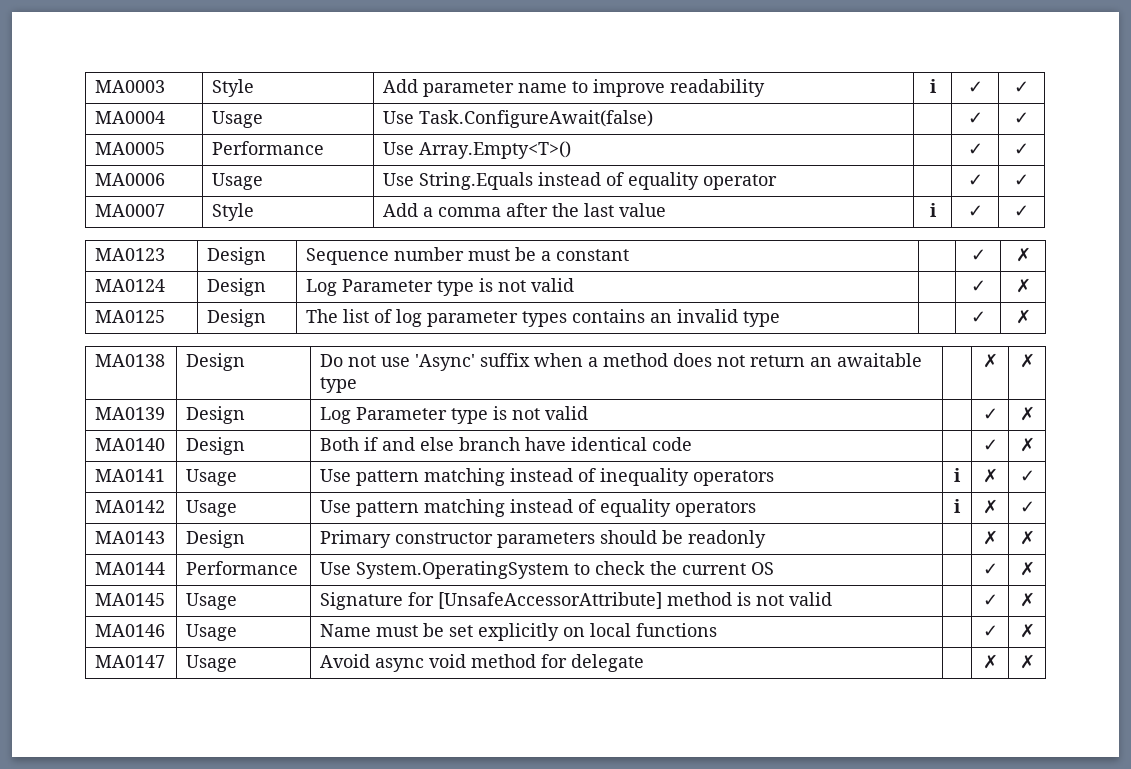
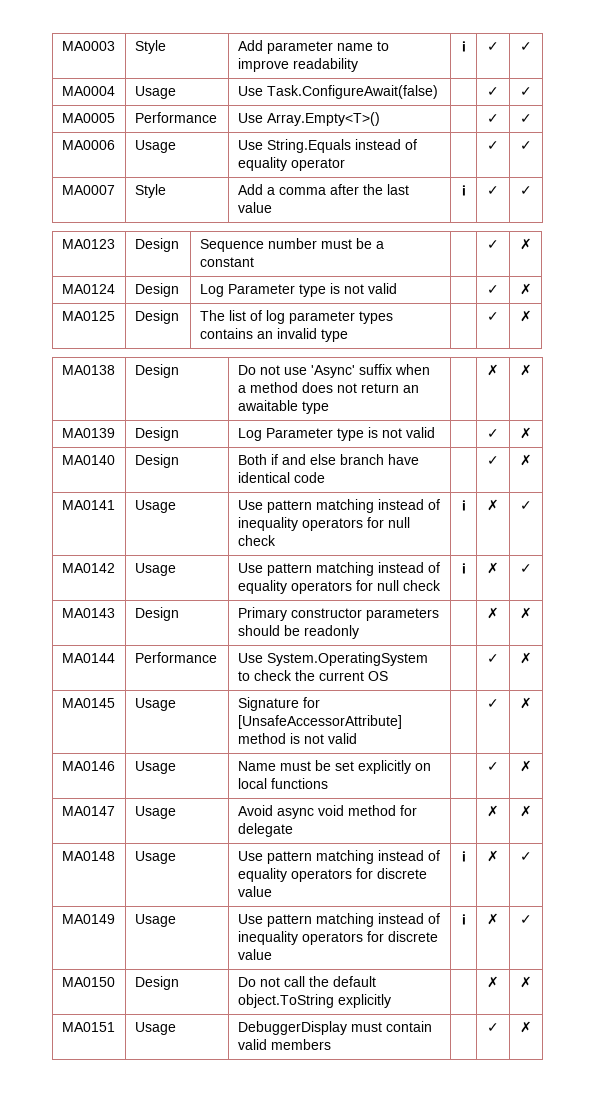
- MA0141 | Usage | Use pattern matching instead of inequality operators | ℹ | ✗ | ✓
+ MA0141 | Usage | Use pattern matching instead of inequality operators for null check | ℹ | ✗ | ✓
- MA0142 | Usage | Use pattern matching instead of equality operators | ℹ | ✗ | ✓
+ MA0142 | Usage | Use pattern matching instead of equality operators for null check | ℹ | ✗ | ✓
+ MA0148 | Usage | Use pattern matching instead of equality operators for discrete value | ℹ | ✗ | ✓
+ MA0149 | Usage | Use pattern matching instead of inequality operators for discrete value | ℹ | ✗ | ✓
+ MA0150 | Design | Do not call the default object.ToString explicitly | | ✗ | ✗
+ MA0151 | Usage | DebuggerDisplay must contain valid members | | ✓ | ✗

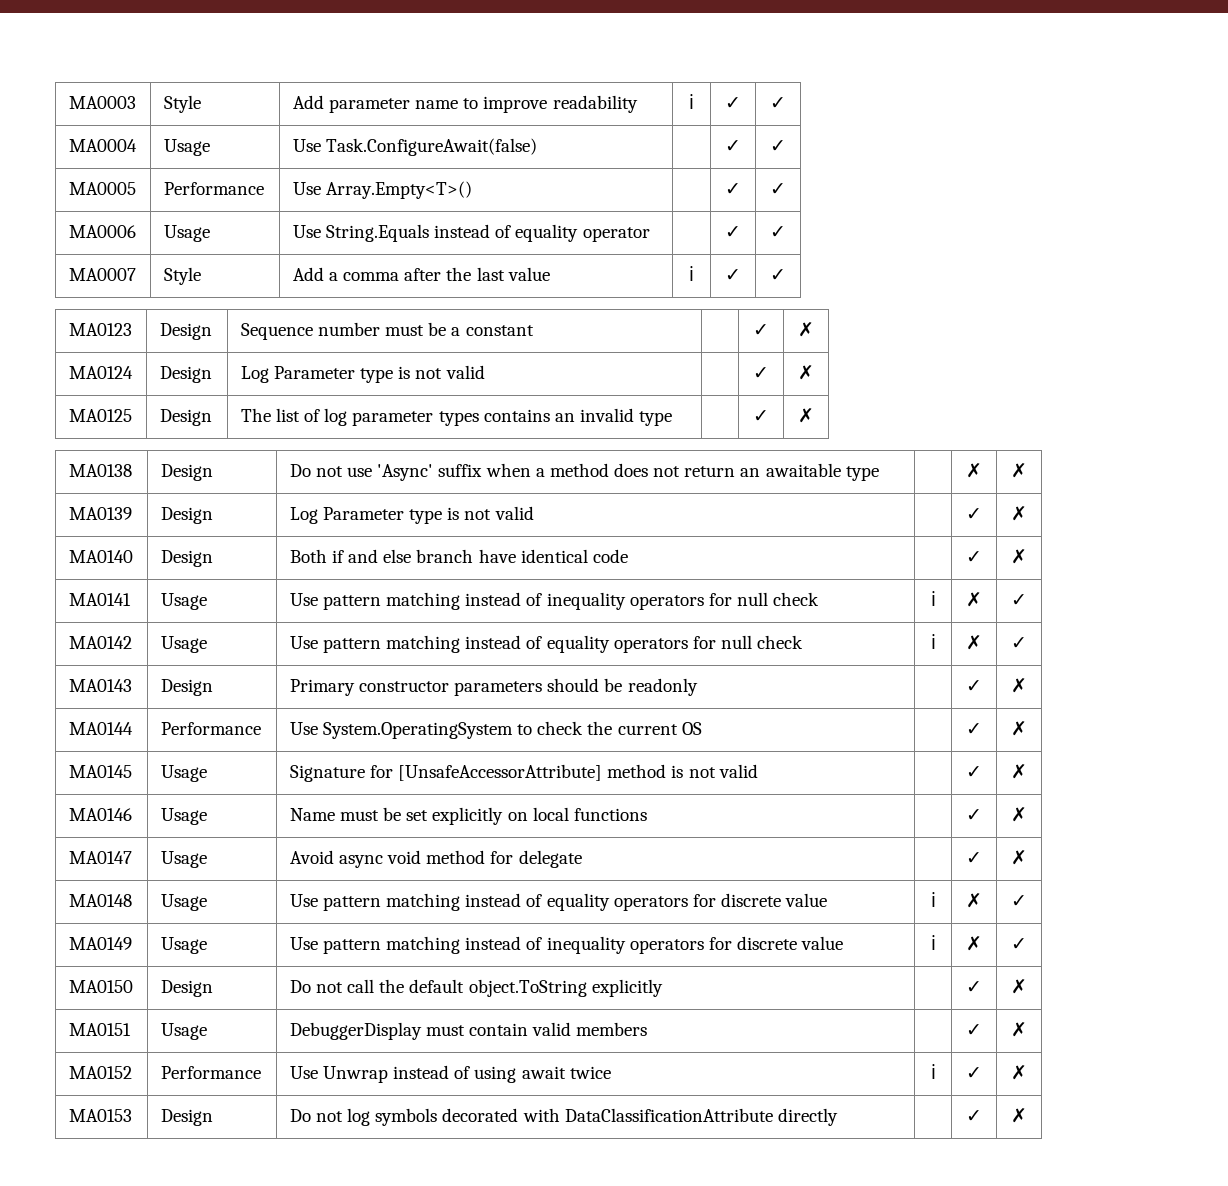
- MA0143 | Design | Primary constructor parameters should be readonly | | ✗ | ✗
+ MA0143 | Design | Primary constructor parameters should be readonly | | ✓ | ✗
- MA0147 | Usage | Avoid async void method for delegate | | ✗ | ✗
+ MA0147 | Usage | Avoid async void method for delegate | | ✓ | ✗
- MA0150 | Design | Do not call the default object.ToString explicitly | | ✗ | ✗
+ MA0150 | Design | Do not call the default object.ToString explicitly | | ✓ | ✗
+ MA0152 | Performance | Use Unwrap instead of using await twice | ℹ | ✓ | ✗
+ MA0153 | Design | Do not log symbols decorated with DataClassificationAttribute directly | | ✓ | ✗

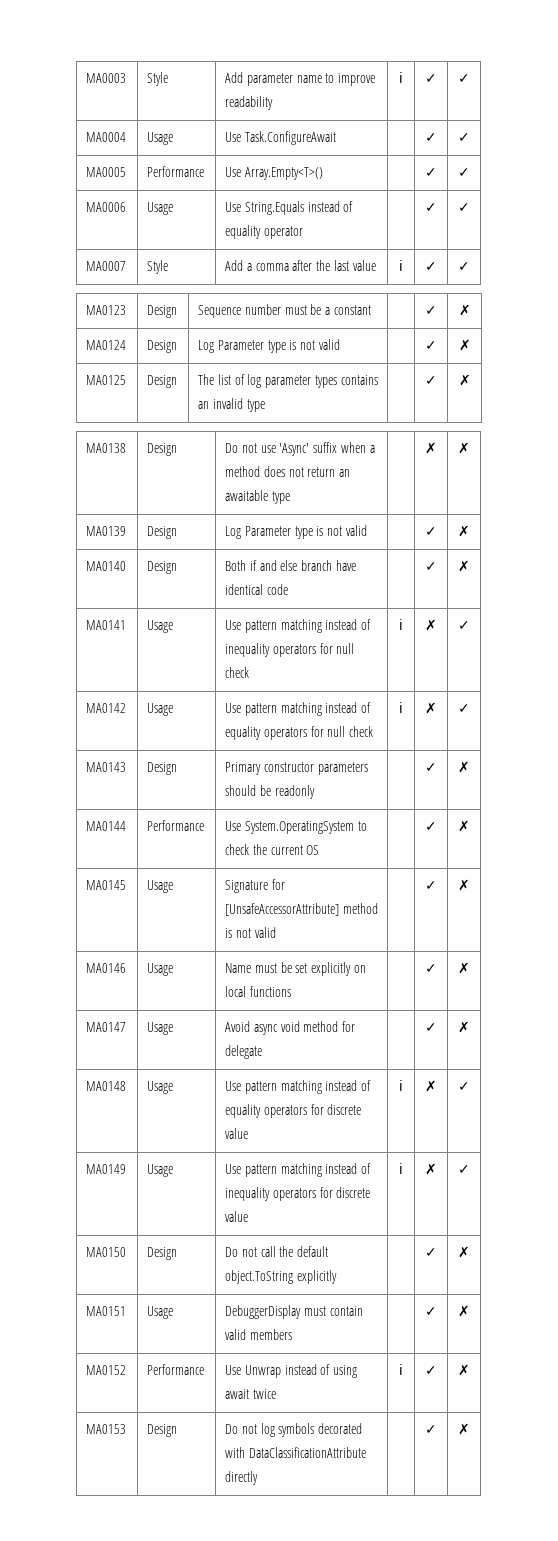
- MA0004 | Usage | Use Task.ConfigureAwait(false) | | ✓ | ✓
+ MA0004 | Usage | Use Task.ConfigureAwait | | ✓ | ✓

